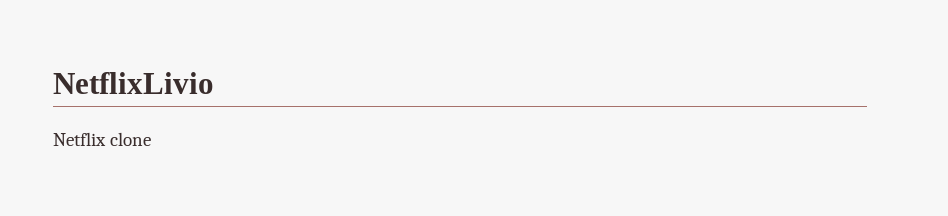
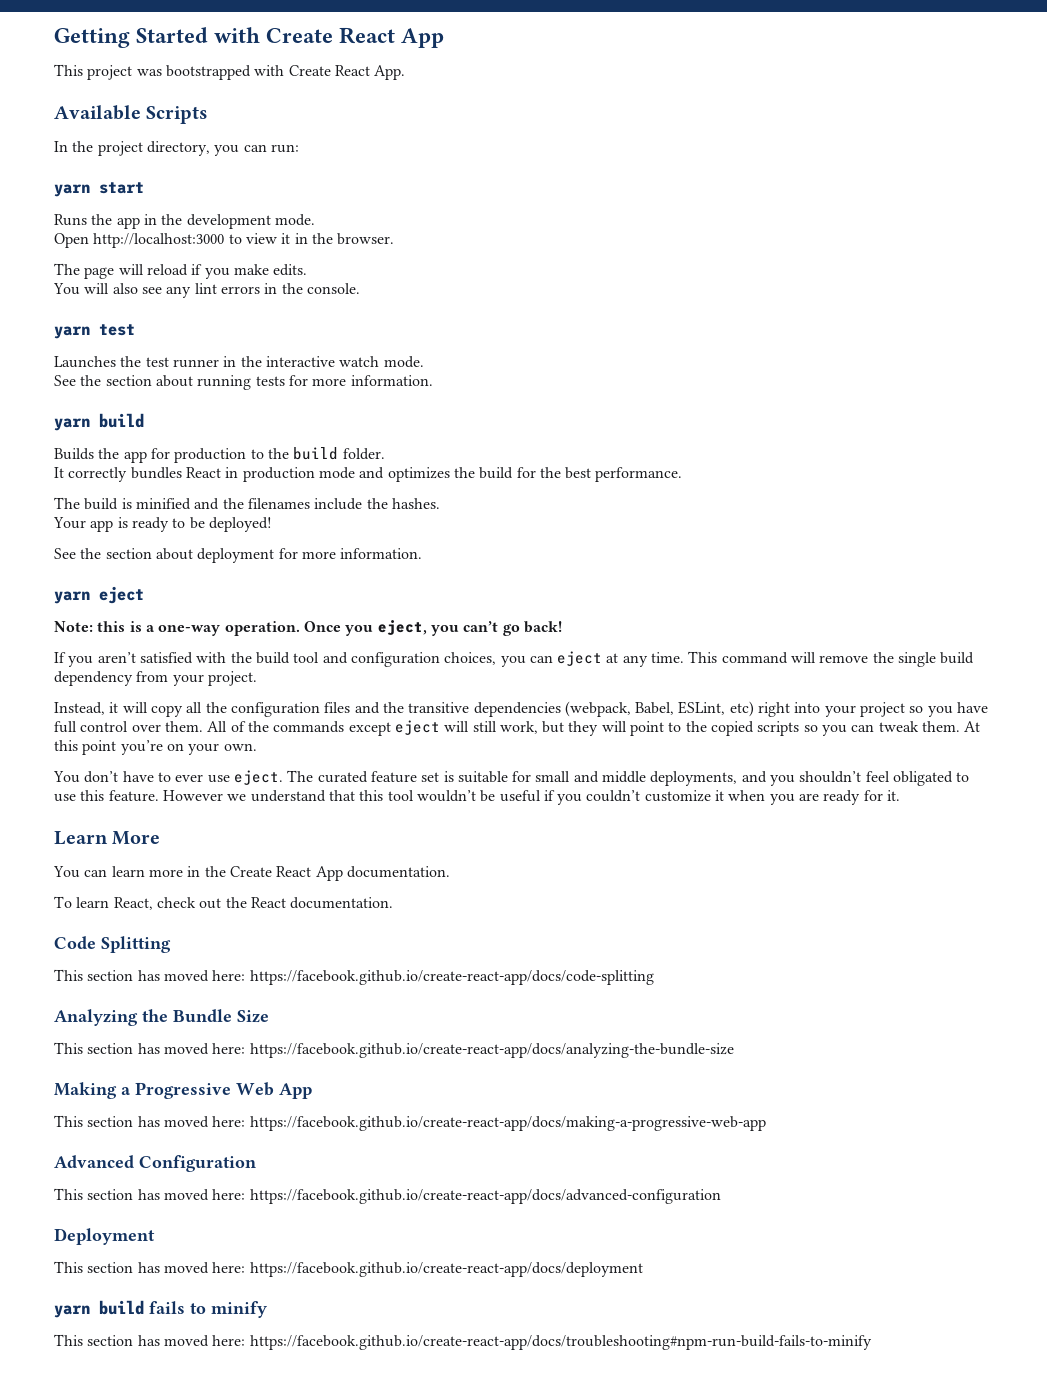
- NetflixLivio
- Netflix clone
+ Getting Started with Create React App
+ This project was bootstrapped with Create React App.
+ Available Scripts
+ In the project directory, you can run:
+ yarn start
+ Runs the app in the development mode.
+ Open http://localhost:3000 to view it in the browser.
+ The page will reload if you make edits.
+ You will also see any lint errors in the console.
+ yarn test
+ Launches the test runner in the interactive watch mode.
+ See the section about running tests for more information.
+ yarn build
+ Builds the app for production to the build folder.
+ It correctly bundles React in production mode and optimizes the build for the best performance.
+ The build is minified and the filenames include the hashes.
+ Your app is ready to be deployed!
+ See the section about deployment for more information.
+ yarn eject
+ Note: this is a one-way operation. Once you eject, you can’t go back!
+ If you aren’t satisfied with the build tool and configuration choices, you can eject at any time. This command will remove the single build dependency from your project.
+ Instead, it will copy all the configuration files and the transitive dependencies (webpack, Babel, ESLint, etc) right into your project so you have full control over them. All of the commands except eject will still work, but they will point to the copied scripts so you can tweak them. At this point you’re on your own.
+ You don’t have to ever use eject. The curated feature set is suitable for small and middle deployments, and you shouldn’t feel obligated to use this feature. However we understand that this tool wouldn’t be useful if you couldn’t customize it when you are ready for it.
+ Learn More
+ You can learn more in the Create React App documentation.
+ To learn React, check out the React documentation.
+ Code Splitting
+ This section has moved here: https://facebook.github.io/create-react-app/docs/code-splitting
+ Analyzing the Bundle Size
+ This section has moved here: https://facebook.github.io/create-react-app/docs/analyzing-the-bundle-size
+ Making a Progressive Web App
+ This section has moved here: https://facebook.github.io/create-react-app/docs/making-a-progressive-web-app
+ Advanced Configuration
+ This section has moved here: https://facebook.github.io/create-react-app/docs/advanced-configuration
+ Deployment
+ This section has moved here: https://facebook.github.io/create-react-app/docs/deployment
+ yarn build fails to minify
+ This section has moved here: https://facebook.github.io/create-react-app/docs/troubleshooting#npm-run-build-fails-to-minify

